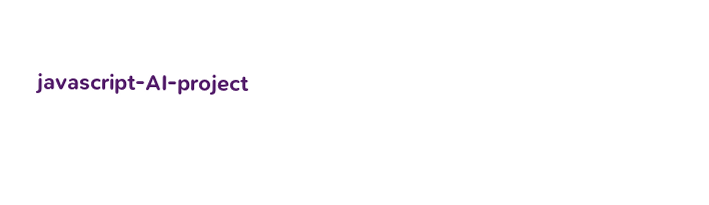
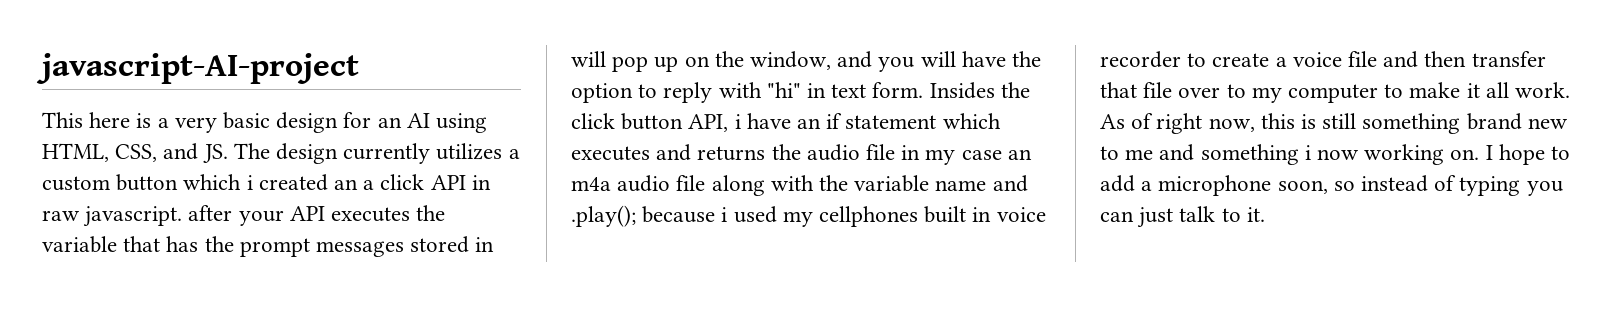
+ This here is a very basic design for an AI using HTML, CSS, and JS. The design currently utilizes a custom button which i created an a click API in raw javascript. after your API executes the variable that has the prompt messages stored in will pop up on the window, and you will have the option to reply with "hi" in text form. Insides the click button API, i have an if statement which executes and returns the audio file in my case an m4a audio file along with the variable name and .play(); because i used my cellphones built in voice recorder to create a voice file and then transfer that file over to my computer to make it all work. As of right now, this is still something brand new to me and something i now working on. I hope to add a microphone soon, so instead of typing you can just talk to it.

